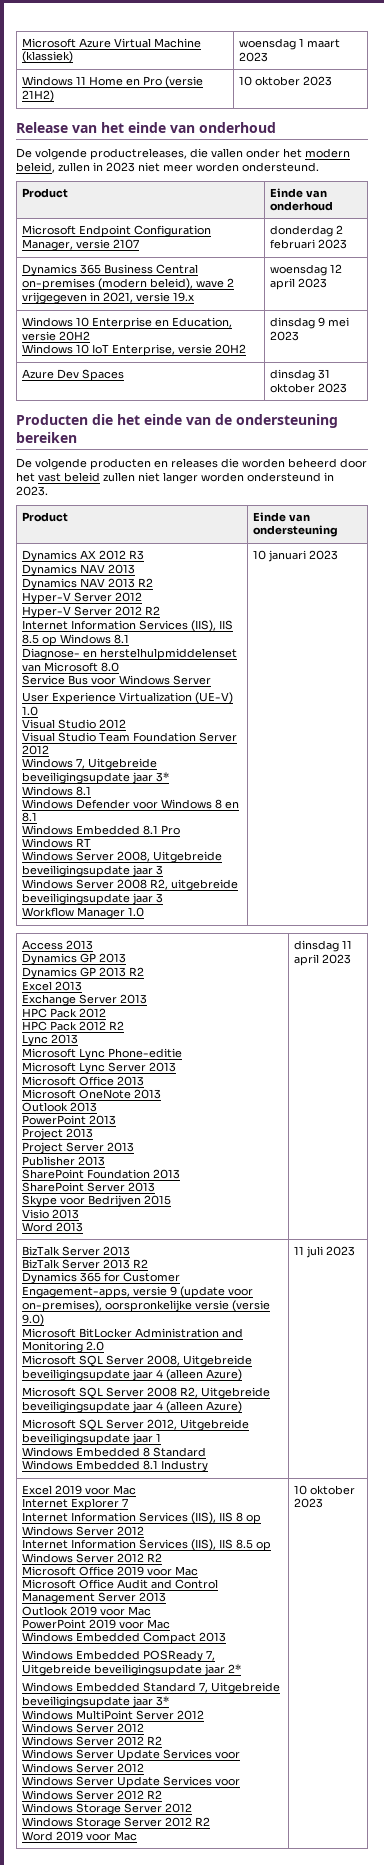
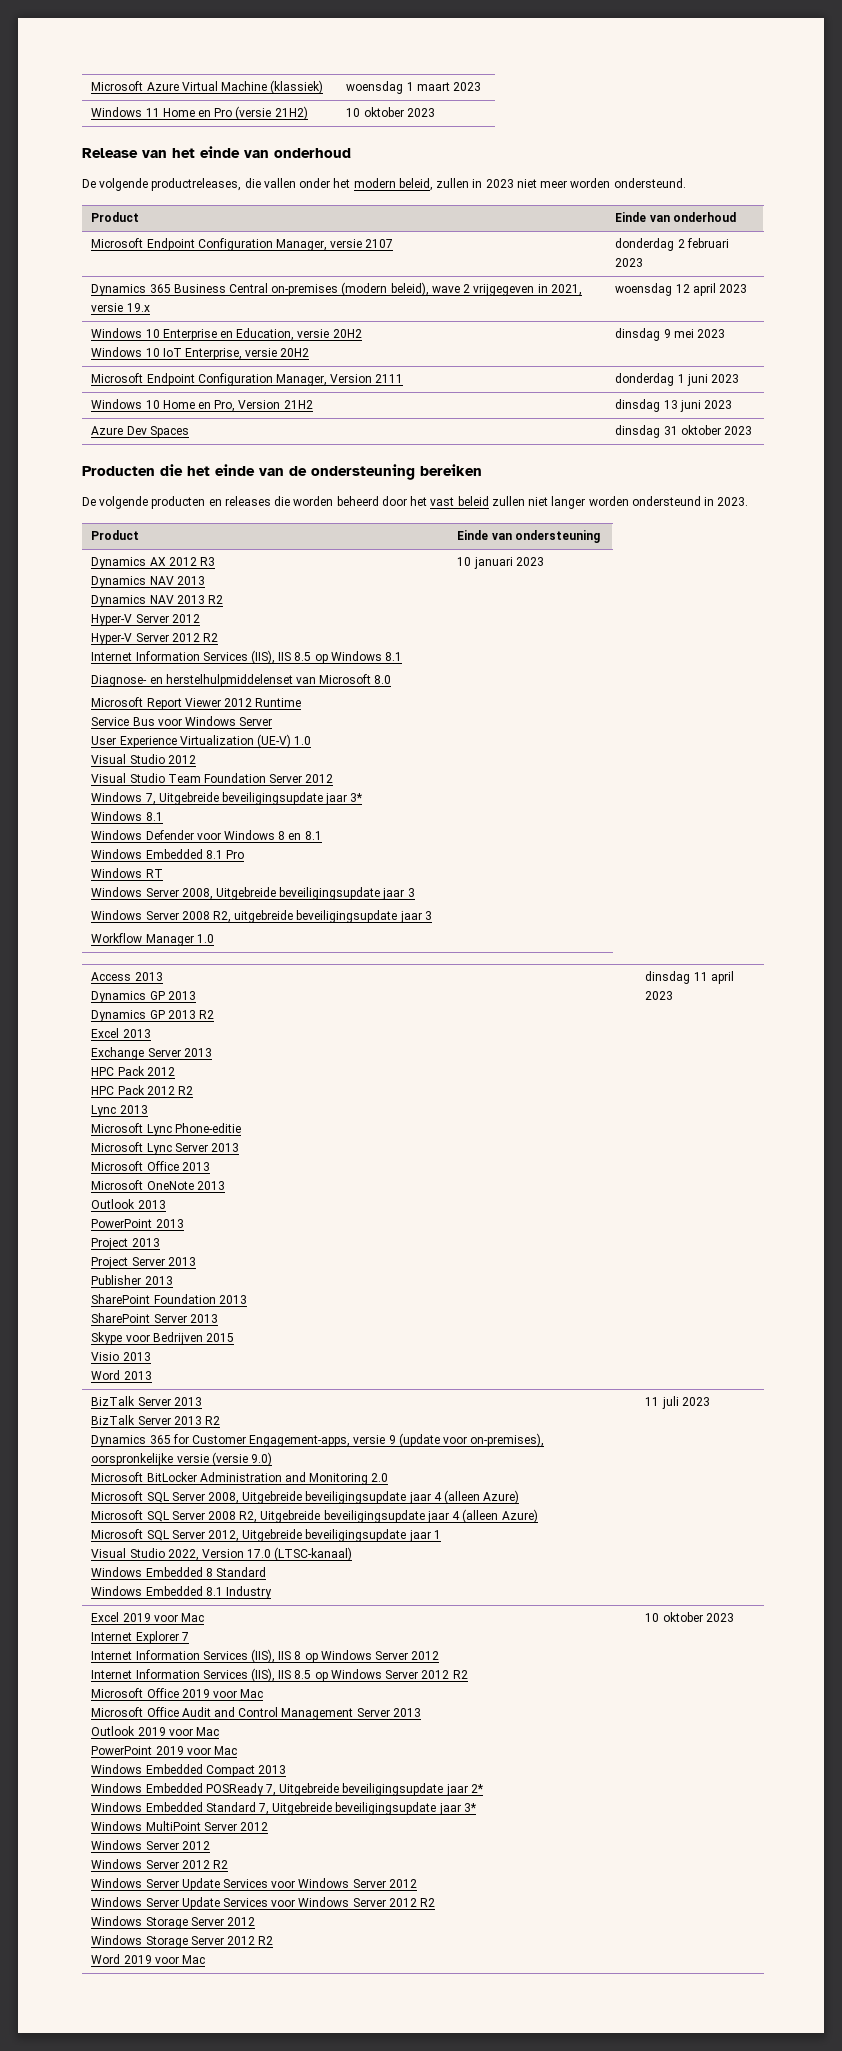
+ Microsoft Endpoint Configuration Manager, Version 2111 | donderdag 1 juni 2023
+ Windows 10 Home en Pro, Version 21H2 | dinsdag 13 juni 2023
+ Microsoft Report Viewer 2012 Runtime
+ Visual Studio 2022, Version 17.0 (LTSC-kanaal)

